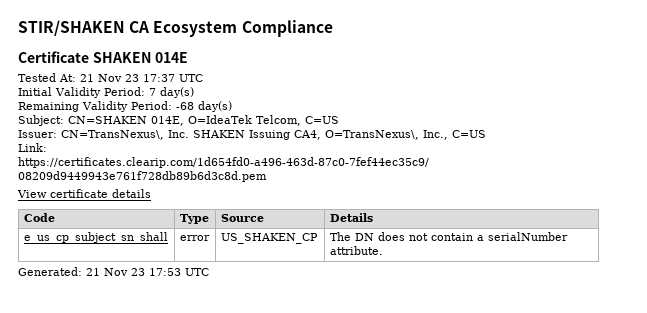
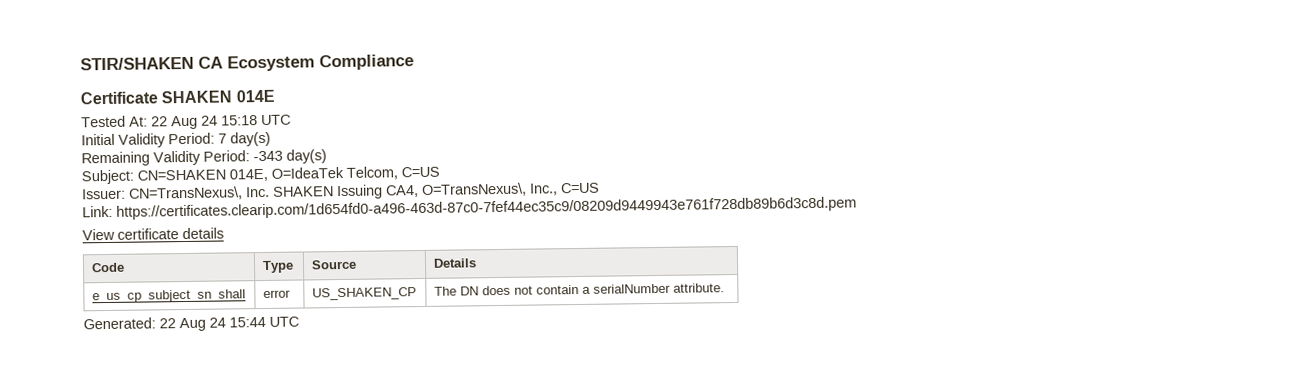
- Tested At: 21 Nov 23 17:37 UTC
+ Tested At: 22 Aug 24 15:18 UTC
- Remaining Validity Period: -68 day(s)
+ Remaining Validity Period: -343 day(s)
- Generated: 21 Nov 23 17:53 UTC
+ Generated: 22 Aug 24 15:44 UTC

